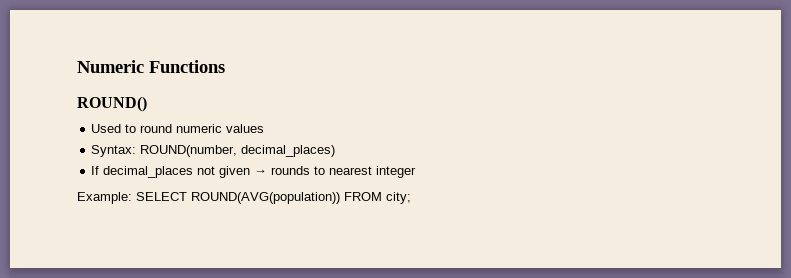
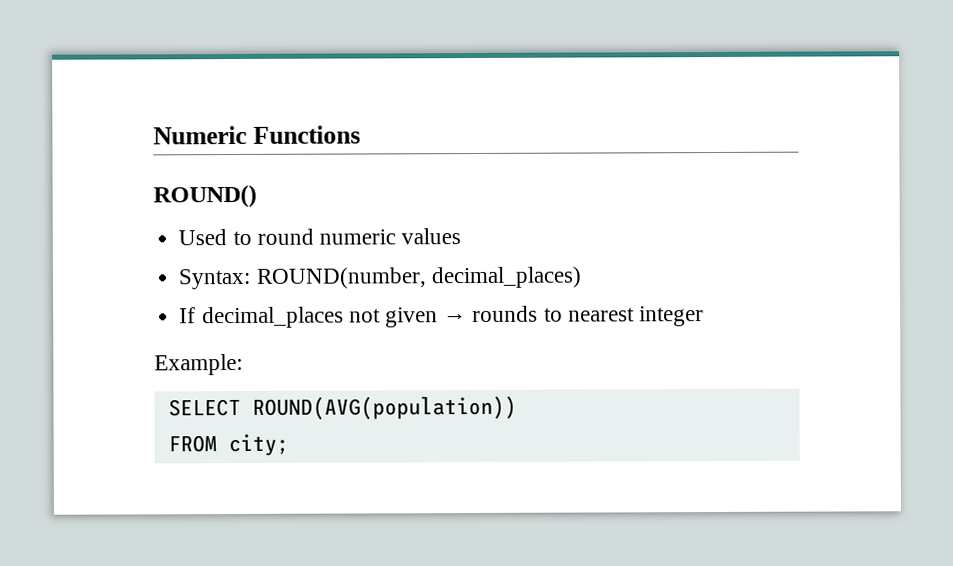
- Example: SELECT ROUND(AVG(population)) FROM city;
+ Example:
+ SELECT ROUND(AVG(population))
+ FROM city;

